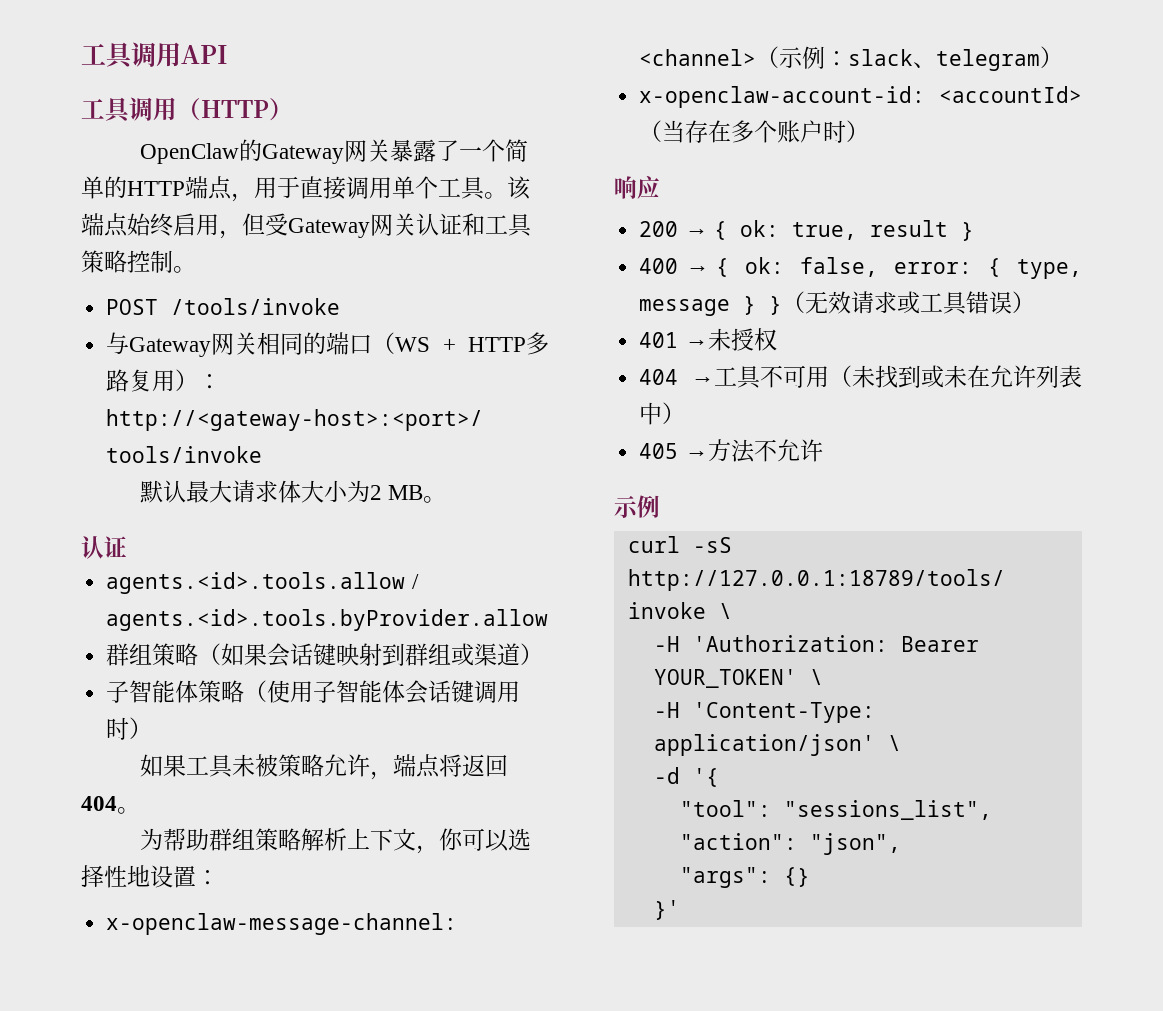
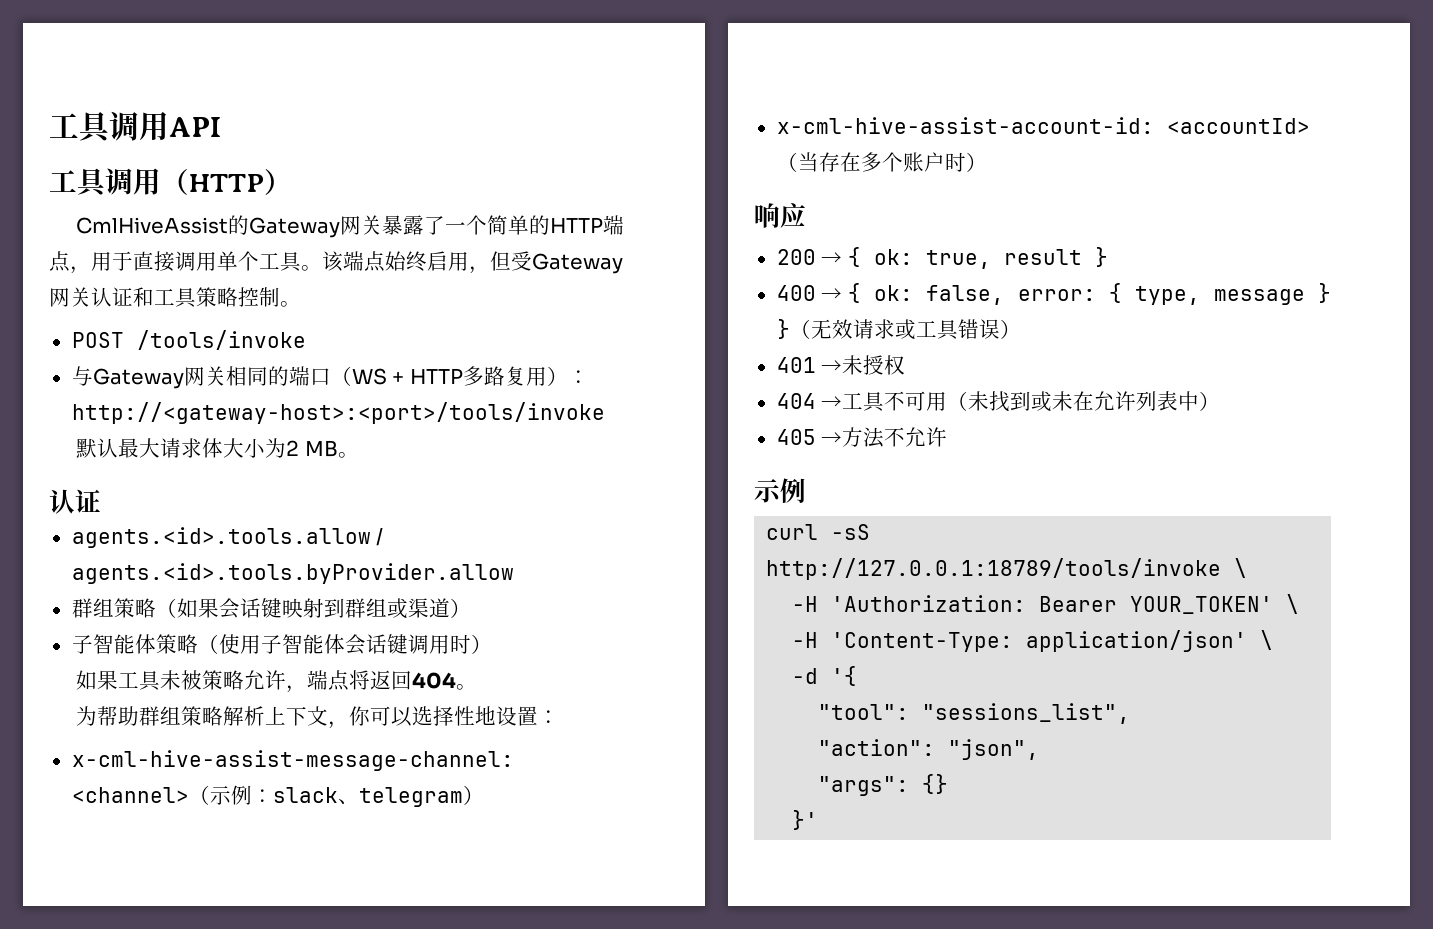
- OpenClaw的Gateway网关暴露了一个简单的HTTP端点，用于直接调用单个工具。
+ CmlHiveAssist的Gateway网关暴露了一个简单的HTTP端点，用于直接调用单个工具。
- x-openclaw-message-channel: <channel>（示例：slack、telegram）
+ x-cml-hive-assist-message-channel: <channel>（示例：slack、telegram）
- x-openclaw-account-id: <accountId>（当存在多个账户时）
+ x-cml-hive-assist-account-id: <accountId>（当存在多个账户时）

